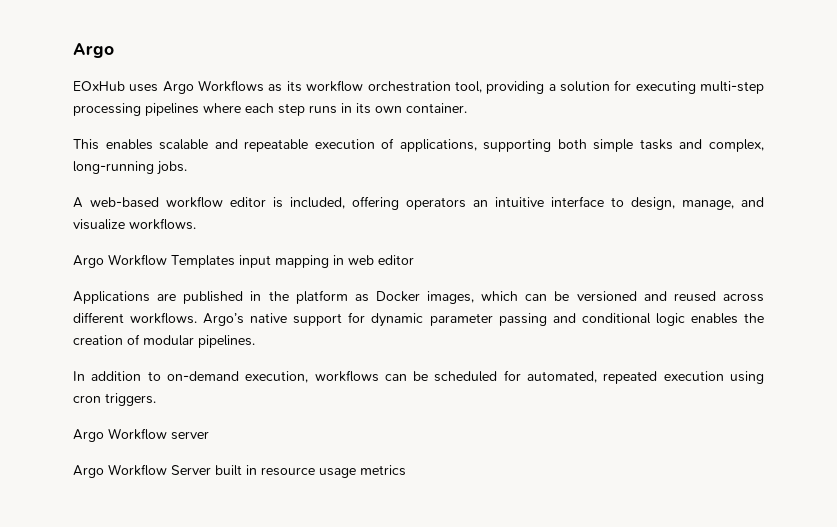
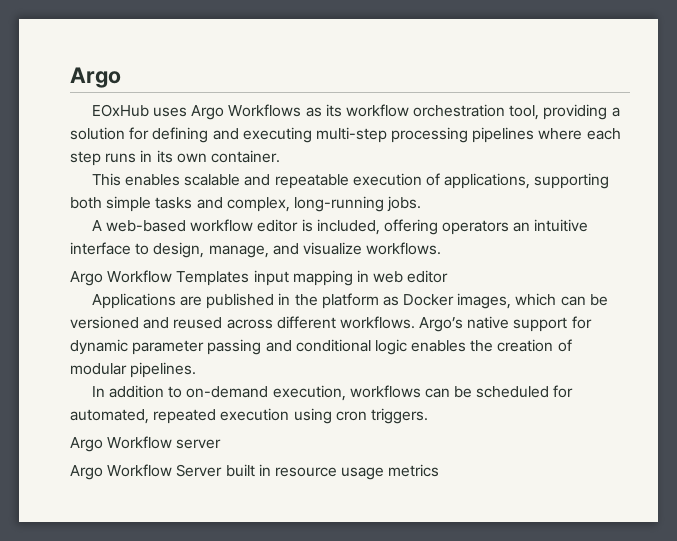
- EOxHub uses Argo Workflows as its workflow orchestration tool, providing a solution for executing multi-step processing pipelines where each step runs in its own container.
+ EOxHub uses Argo Workflows as its workflow orchestration tool, providing a solution for defining and executing multi-step processing pipelines where each step runs in its own container.

